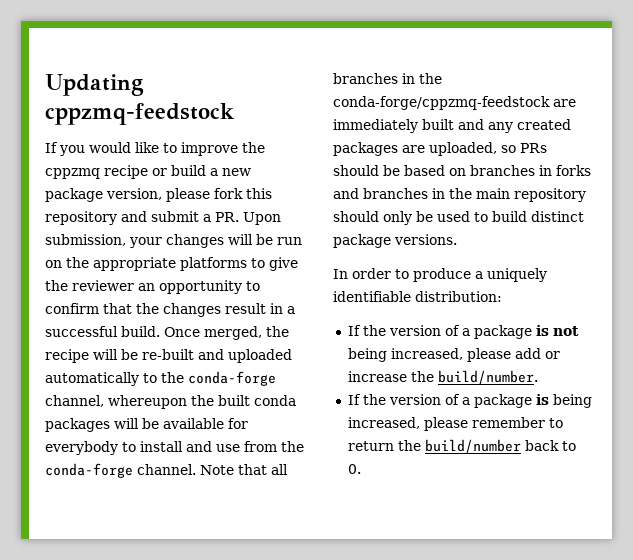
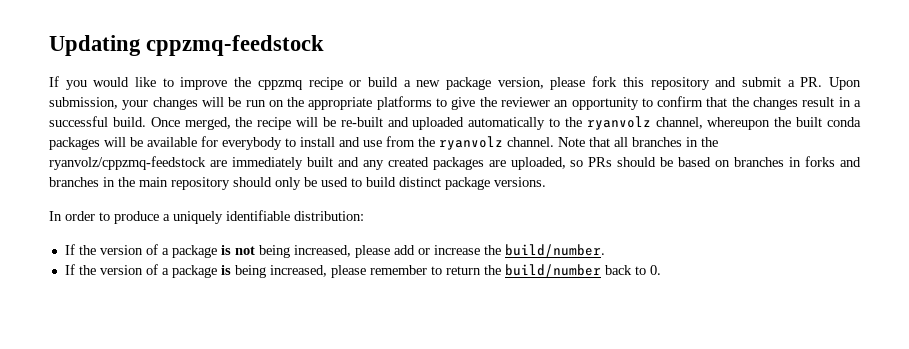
- Once merged, the recipe will be re-built and uploaded automatically to the conda-forge channel, whereupon the built conda packages will be available for everybody to install and use from the conda-forge channel.
+ Once merged, the recipe will be re-built and uploaded automatically to the ryanvolz channel, whereupon the built conda packages will be available for everybody to install and use from the ryanvolz channel.
- Note that all branches in the conda-forge/cppzmq-feedstock are immediately built and any created packages are uploaded, so PRs should be based on branches in forks and branches in the main repository should only be used to build distinct package versions.
+ Note that all branches in the ryanvolz/cppzmq-feedstock are immediately built and any created packages are uploaded, so PRs should be based on branches in forks and branches in the main repository should only be used to build distinct package versions.

